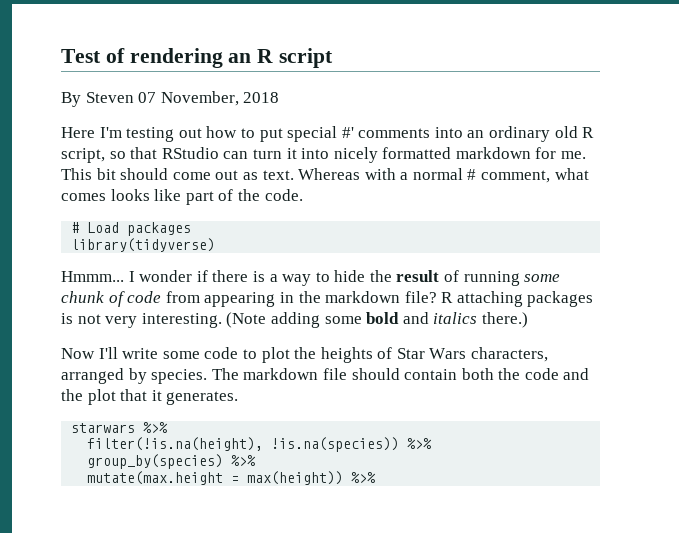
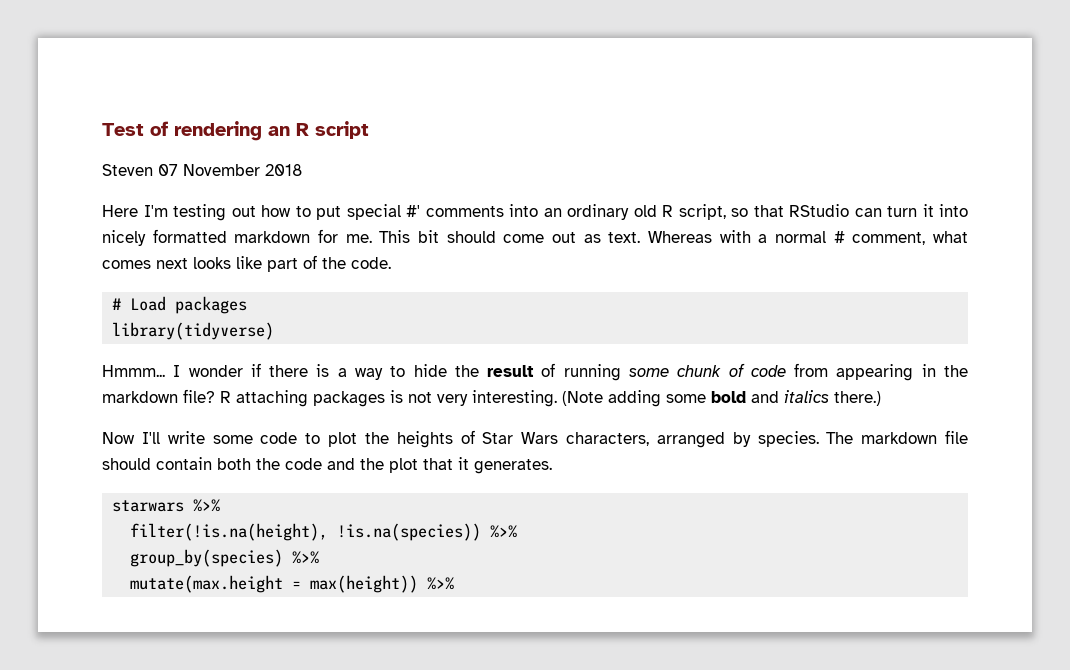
- By Steven 07 November, 2018
+ Steven 07 November 2018
- Whereas with a normal # comment, what comes looks like part of the code.
+ Whereas with a normal # comment, what comes next looks like part of the code.

